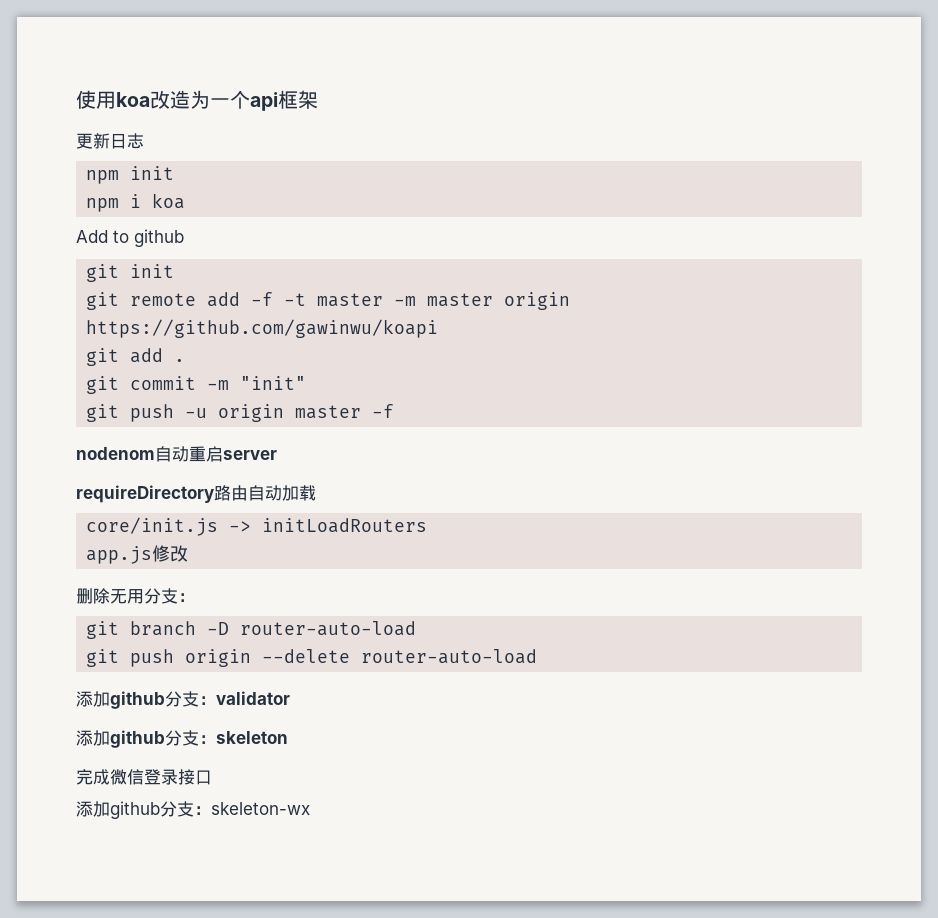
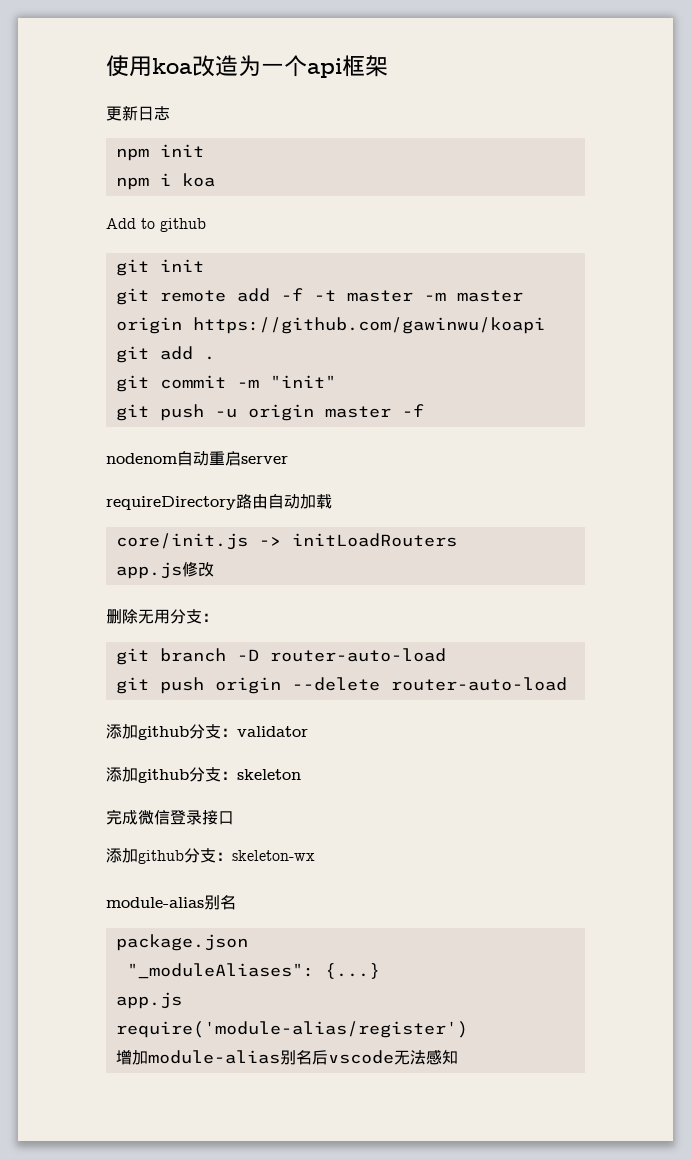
  添加github分支：skeleton-wx
+ module-alias别名
+ package.json
+ "_moduleAliases": {...}
+ app.js
+ require('module-alias/register')
+ 增加module-alias别名后vscode无法感知

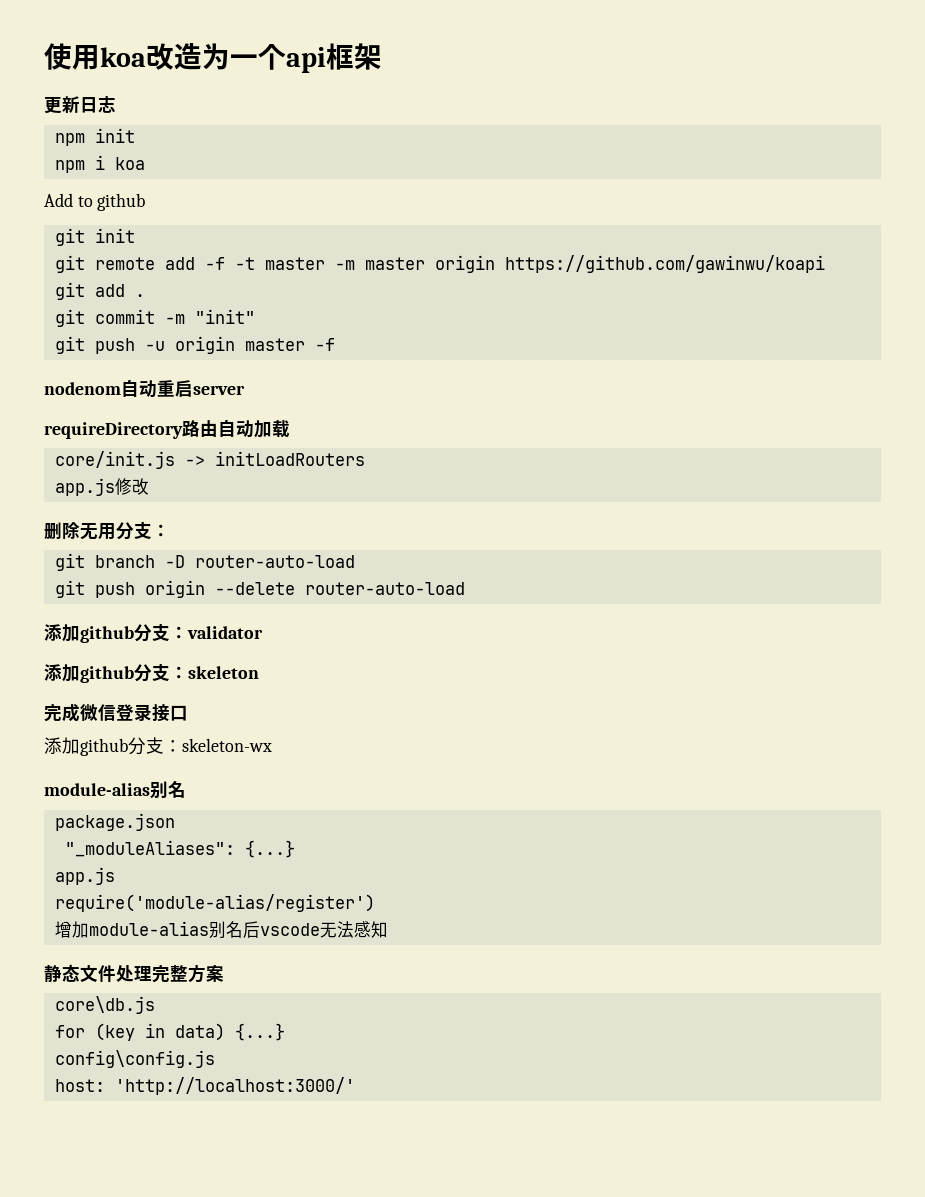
+ 静态文件处理完整方案
+ core\db.js
+ for (key in data) {...}
+ config\config.js
+ host: 'http://localhost:3000/'

